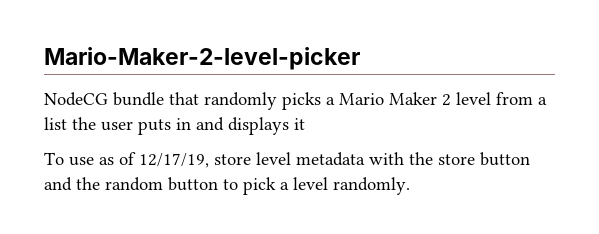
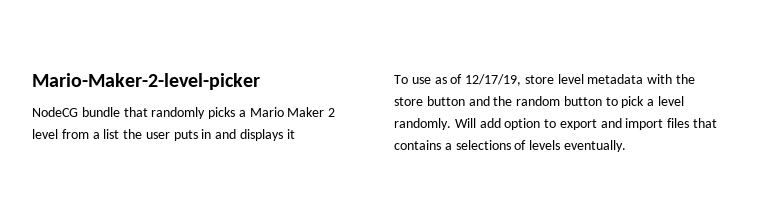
+ Will add option to export and import files that contains a selections of levels eventually.

